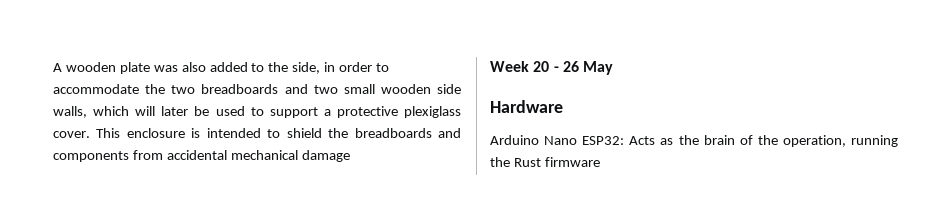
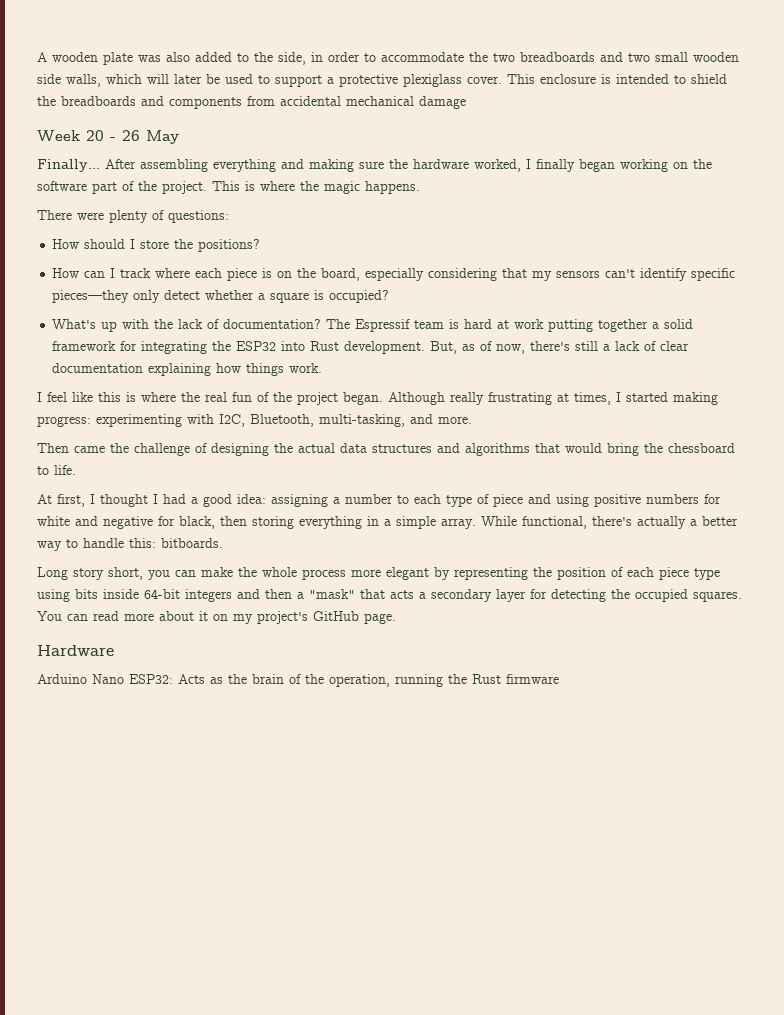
+ Finally... After assembling everything and making sure the hardware worked, I finally began working on the software part of the project. This is where the magic happens.
+ There were plenty of questions:
+ How should I store the positions?
+ How can I track where each piece is on the board, especially considering that my sensors can't identify specific pieces—they only detect whether a square is occupied?
+ What's up with the lack of documentation? The Espressif team is hard at work putting together a solid framework for integrating the ESP32 into Rust development. But, as of now, there's still a lack of clear documentation explaining how things work.
+ I feel like this is where the real fun of the project began. Although really frustrating at times, I started making progress: experimenting with I2C, Bluetooth, multi-tasking, and more.
+ Then came the challenge of designing the actual data structures and algorithms that would bring the chessboard to life.
+ At first, I thought I had a good idea: assigning a number to each type of piece and using positive numbers for white and negative for black, then storing everything in a simple array. While functional, there's actually a better way to handle this: bitboards.
+ Long story short, you can make the whole process more elegant by representing the position of each piece type using bits inside 64-bit integers and then a "mask" that acts a secondary layer for detecting the occupied squares. You can read more about it on my project's GitHub page.

